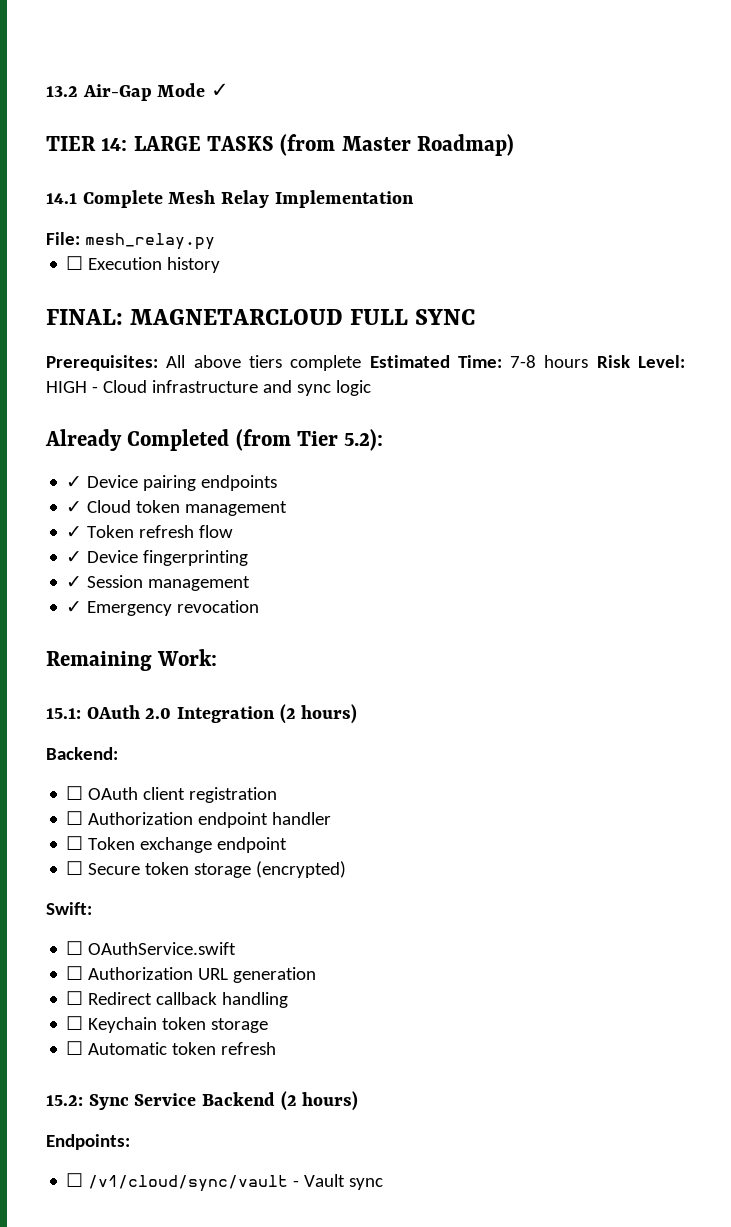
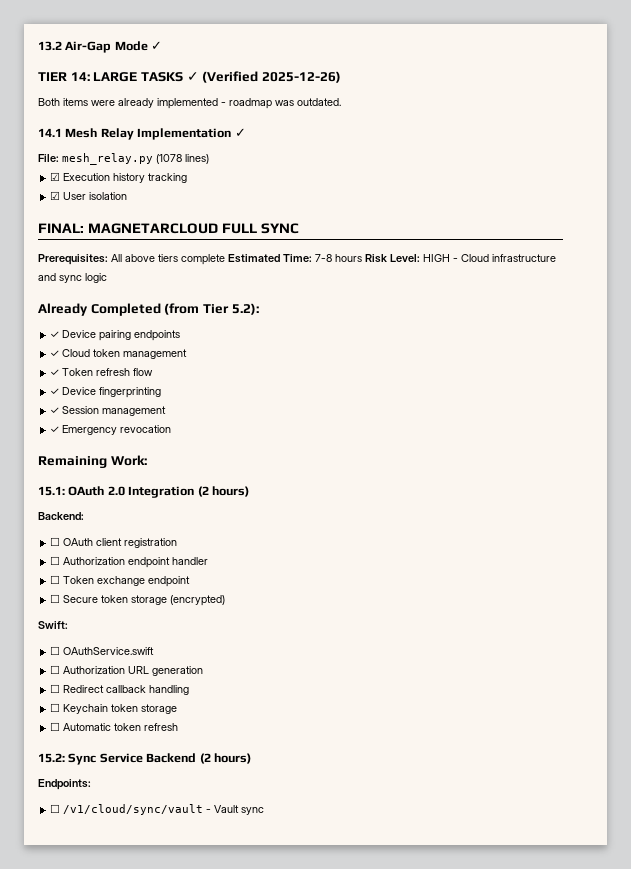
- TIER 14: LARGE TASKS (from Master Roadmap)
+ TIER 14: LARGE TASKS ✓ (Verified 2025-12-26)
+ Both items were already implemented - roadmap was outdated.
- 14.1 Complete Mesh Relay Implementation
+ 14.1 Mesh Relay Implementation ✓
- File: mesh_relay.py
- ☐ Execution history
+ File: mesh_relay.py (1078 lines)
+ ☑ Execution history tracking
+ ☑ User isolation

